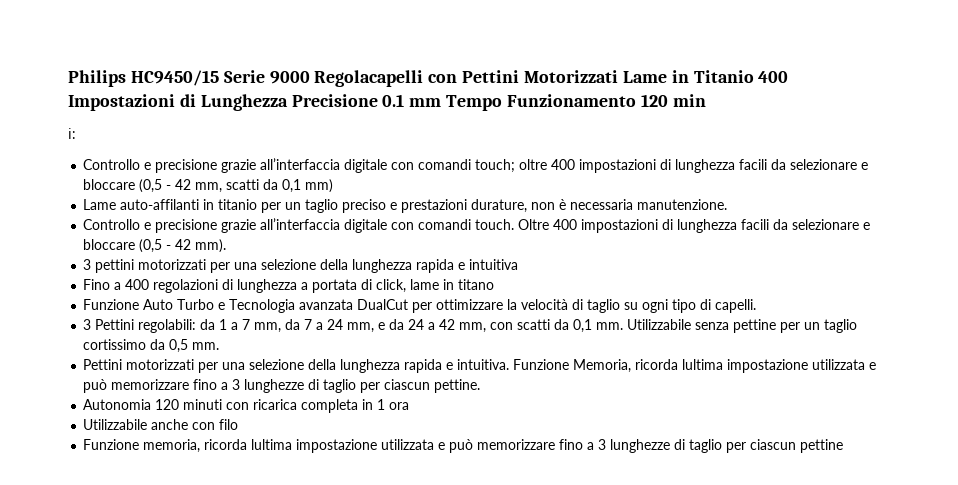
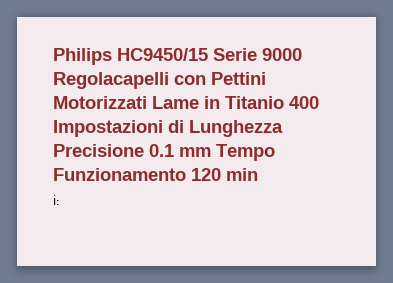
- Controllo e precisione grazie all’interfaccia digitale con comandi touch; oltre 400 impostazioni di lunghezza facili da selezionare e bloccare (0,5 - 42 mm, scatti da 0,1 mm)
- Lame auto-affilanti in titanio per un taglio preciso e prestazioni durature, non è necessaria manutenzione.
- Controllo e precisione grazie all’interfaccia digitale con comandi touch. Oltre 400 impostazioni di lunghezza facili da selezionare e bloccare (0,5 - 42 mm).
- 3 pettini motorizzati per una selezione della lunghezza rapida e intuitiva
- Fino a 400 regolazioni di lunghezza a portata di click, lame in titano
- Funzione Auto Turbo e Tecnologia avanzata DualCut per ottimizzare la velocità di taglio su ogni tipo di capelli.
- 3 Pettini regolabili: da 1 a 7 mm, da 7 a 24 mm, e da 24 a 42 mm, con scatti da 0,1 mm. Utilizzabile senza pettine per un taglio cortissimo da 0,5 mm.
- Pettini motorizzati per una selezione della lunghezza rapida e intuitiva. Funzione Memoria, ricorda lultima impostazione utilizzata e può memorizzare fino a 3 lunghezze di taglio per ciascun pettine.
- Autonomia 120 minuti con ricarica completa in 1 ora
- Utilizzabile anche con filo
- Funzione memoria, ricorda lultima impostazione utilizzata e può memorizzare fino a 3 lunghezze di taglio per ciascun pettine

